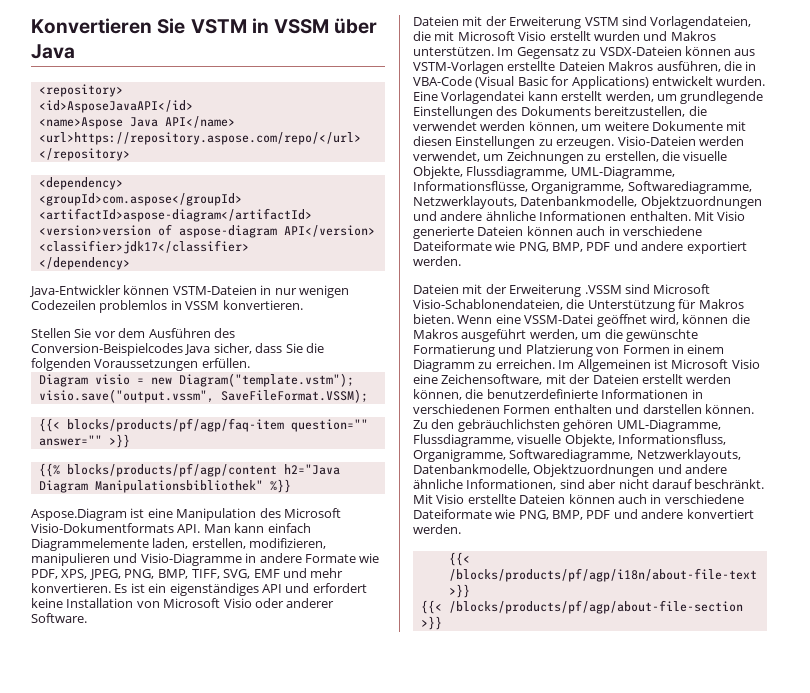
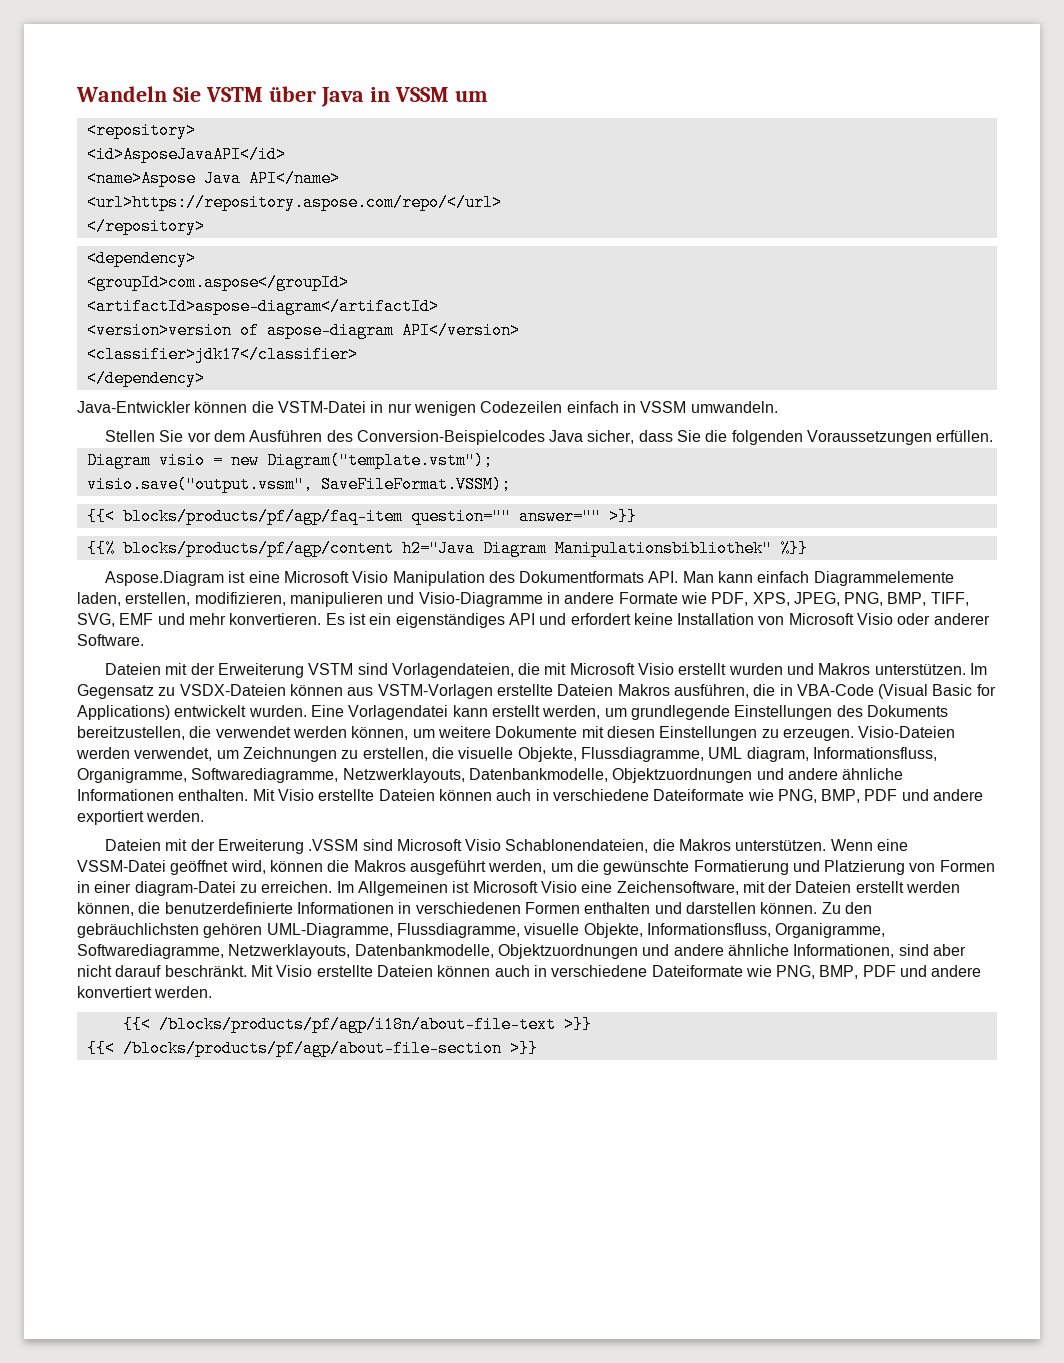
- Konvertieren Sie VSTM in VSSM über Java
+ Wandeln Sie VSTM über Java in VSSM um
- Java-Entwickler können VSTM-Dateien in nur wenigen Codezeilen problemlos in VSSM konvertieren.
+ Java-Entwickler können die VSTM-Datei in nur wenigen Codezeilen einfach in VSSM umwandeln.
- Aspose.Diagram ist eine Manipulation des Microsoft Visio-Dokumentformats API. Man kann einfach Diagrammelemente laden, erstellen, modifizieren, manipulieren und Visio-Diagramme in andere Formate wie PDF, XPS, JPEG, PNG, BMP, TIFF, SVG, EMF und mehr konvertieren.
+ Aspose.Diagram ist eine Microsoft Visio Manipulation des Dokumentformats API. Man kann einfach Diagrammelemente laden, erstellen, modifizieren, manipulieren und Visio-Diagramme in andere Formate wie PDF, XPS, JPEG, PNG, BMP, TIFF, SVG, EMF und mehr konvertieren.
- Visio-Dateien werden verwendet, um Zeichnungen zu erstellen, die visuelle Objekte, Flussdiagramme, UML-Diagramme, Informationsflüsse, Organigramme, Softwarediagramme, Netzwerklayouts, Datenbankmodelle, Objektzuordnungen und andere ähnliche Informationen enthalten.
+ Visio-Dateien werden verwendet, um Zeichnungen zu erstellen, die visuelle Objekte, Flussdiagramme, UML diagram, Informationsfluss, Organigramme, Softwarediagramme, Netzwerklayouts, Datenbankmodelle, Objektzuordnungen und andere ähnliche Informationen enthalten.
- Mit Visio generierte Dateien können auch in verschiedene Dateiformate wie PNG, BMP, PDF und andere exportiert werden.
+ Mit Visio erstellte Dateien können auch in verschiedene Dateiformate wie PNG, BMP, PDF und andere exportiert werden.
- Dateien mit der Erweiterung .VSSM sind Microsoft Visio-Schablonendateien, die Unterstützung für Makros bieten.
+ Dateien mit der Erweiterung .VSSM sind Microsoft Visio Schablonendateien, die Makros unterstützen.
- Wenn eine VSSM-Datei geöffnet wird, können die Makros ausgeführt werden, um die gewünschte Formatierung und Platzierung von Formen in einem Diagramm zu erreichen.
+ Wenn eine VSSM-Datei geöffnet wird, können die Makros ausgeführt werden, um die gewünschte Formatierung und Platzierung von Formen in einer diagram-Datei zu erreichen.

